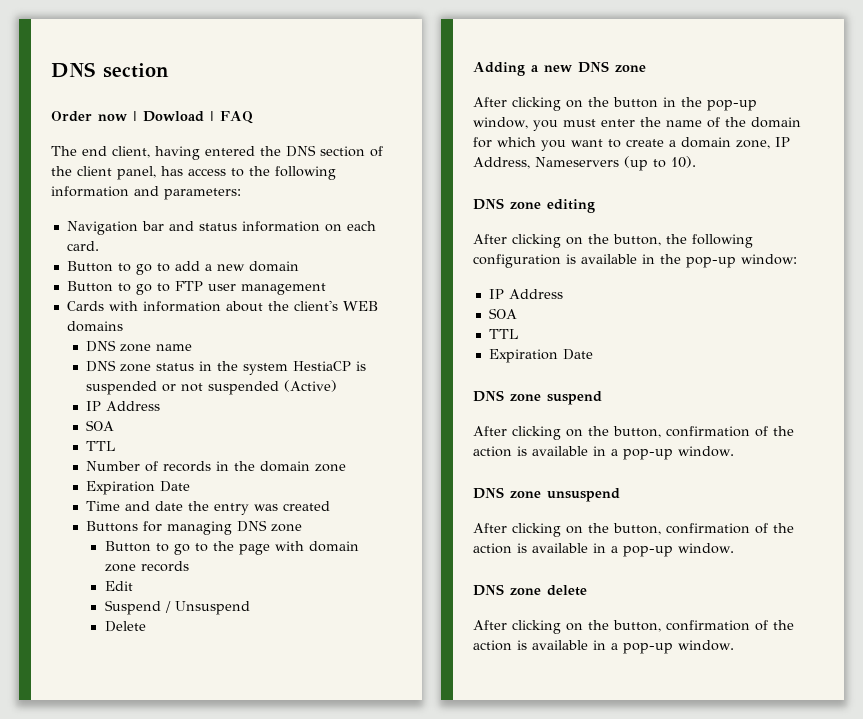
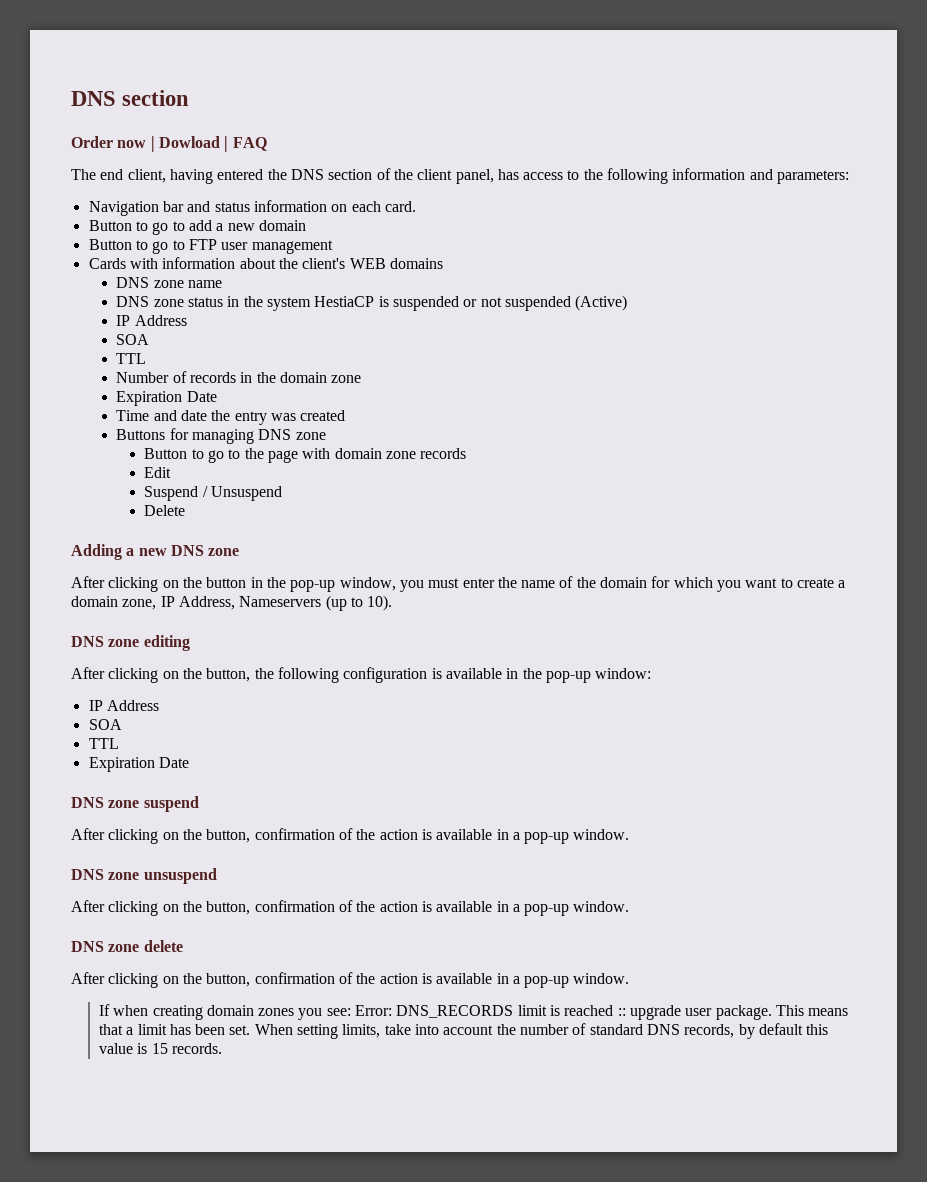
+ If when creating domain zones you see: Error: DNS_RECORDS limit is reached :: upgrade user package. This means that a limit has been set. When setting limits, take into account the number of standard DNS records, by default this value is 15 records.

